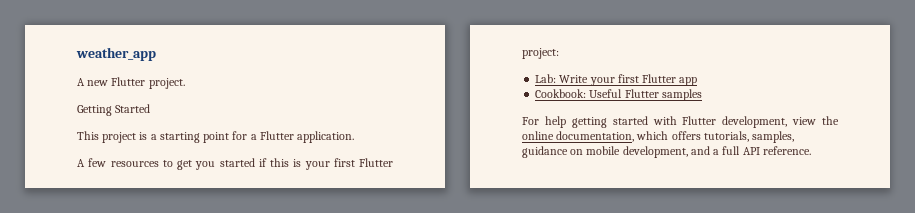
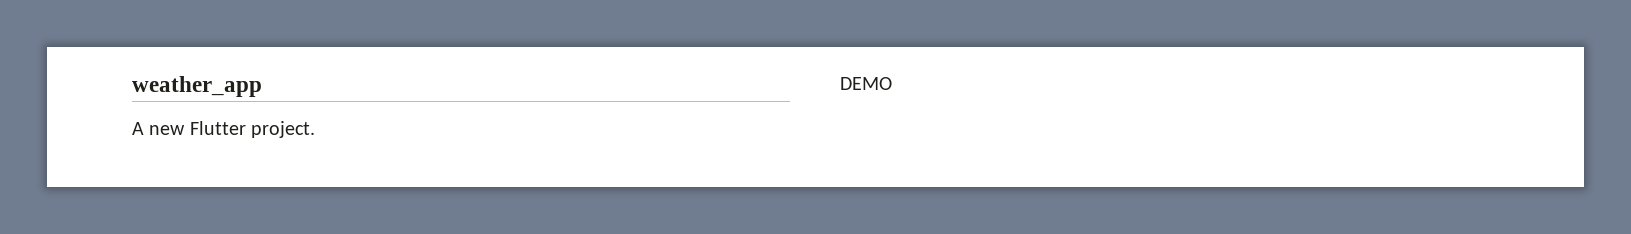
- Getting Started
- This project is a starting point for a Flutter application.
- A few resources to get you started if this is your first Flutter project:
- Lab: Write your first Flutter app
- Cookbook: Useful Flutter samples
- For help getting started with Flutter development, view the online documentation, which offers tutorials, samples, guidance on mobile development, and a full API reference.
+ DEMO

